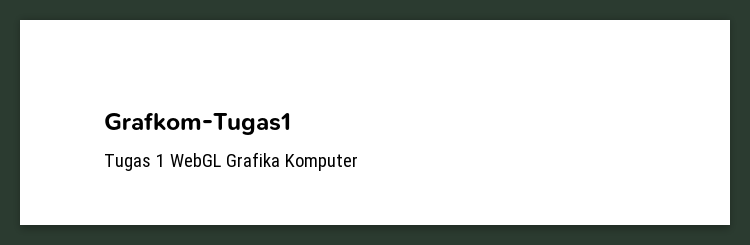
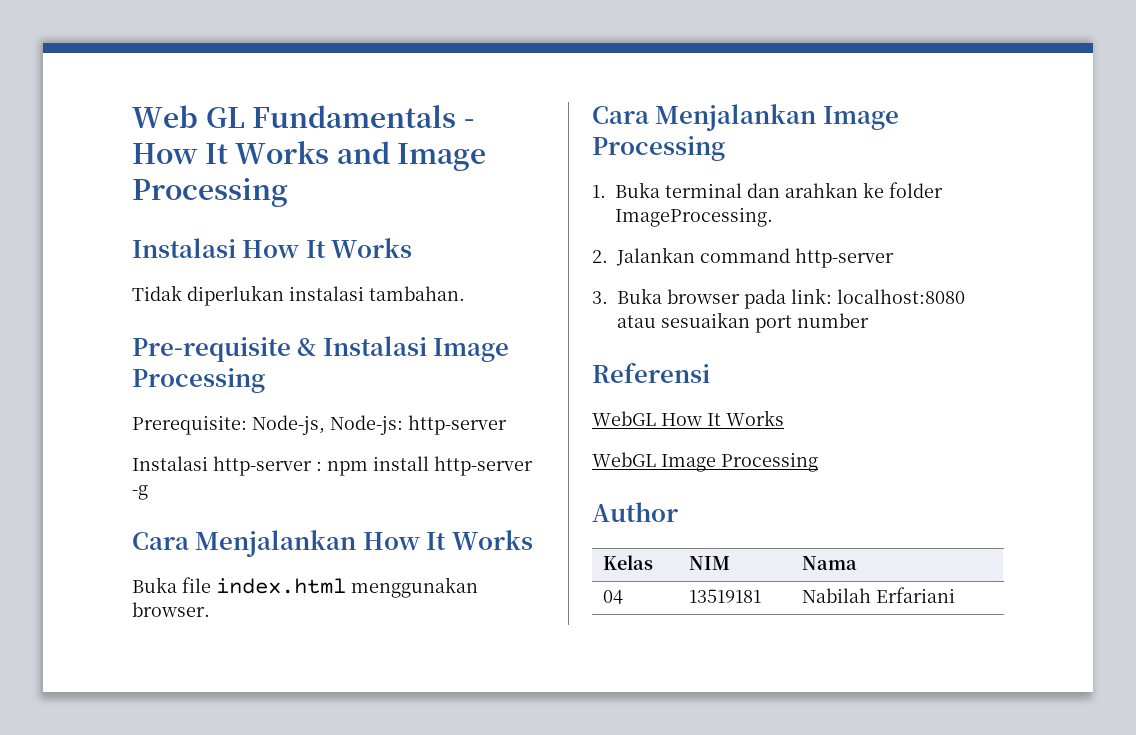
- Grafkom-Tugas1
- Tugas 1 WebGL Grafika Komputer
+ Web GL Fundamentals - How It Works and Image Processing
+ Instalasi How It Works
+ Tidak diperlukan instalasi tambahan.
+ Pre-requisite & Instalasi Image Processing
+ Prerequisite: Node-js, Node-js: http-server
+ Instalasi http-server : npm install http-server -g
+ Cara Menjalankan How It Works
+ Buka file index.html menggunakan browser.
+ Cara Menjalankan Image Processing
+ 1. Buka terminal dan arahkan ke folder ImageProcessing.
+ 2. Jalankan command http-server
+ 3. Buka browser pada link: localhost:8080 atau sesuaikan port number
+ Referensi
+ WebGL How It Works
+ WebGL Image Processing
+ Author
+ Kelas | NIM | Nama
+ 04 | 13519181 | Nabilah Erfariani

